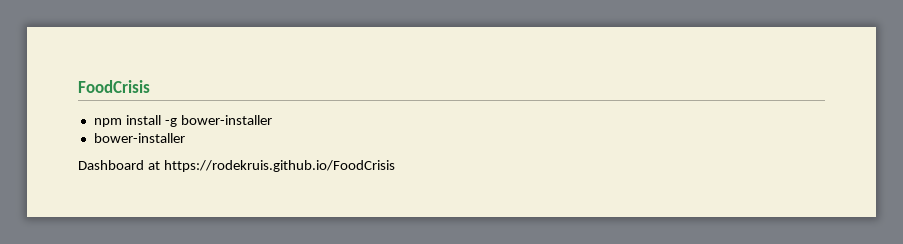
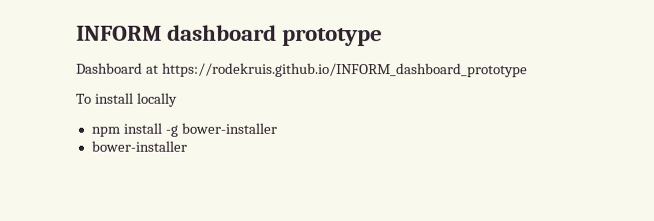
- FoodCrisis
+ INFORM dashboard prototype
+ Dashboard at https://rodekruis.github.io/INFORM_dashboard_prototype
+ To install locally
- Dashboard at https://rodekruis.github.io/FoodCrisis

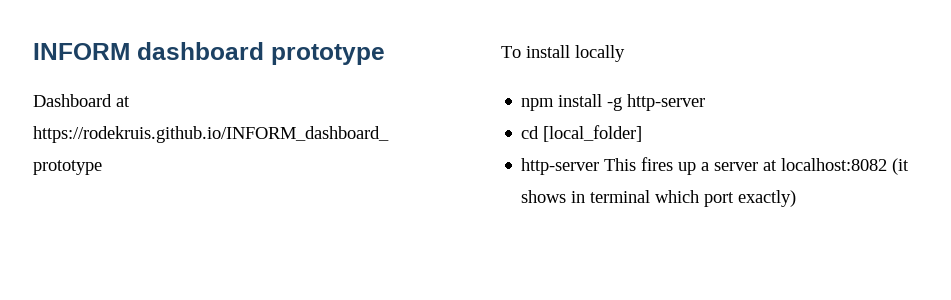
- npm install -g bower-installer
- bower-installer
+ npm install -g http-server
+ cd [local_folder]
+ http-server This fires up a server at localhost:8082 (it shows in terminal which port exactly)

